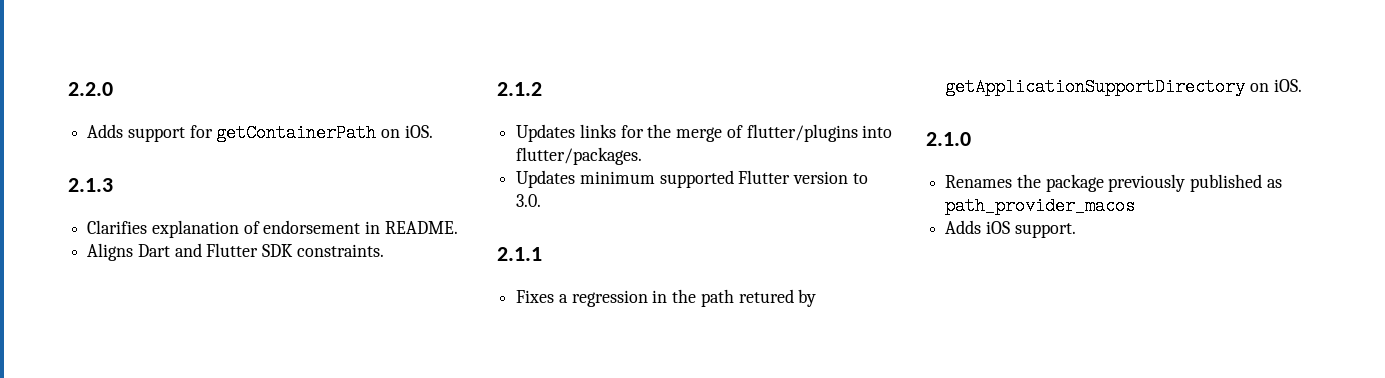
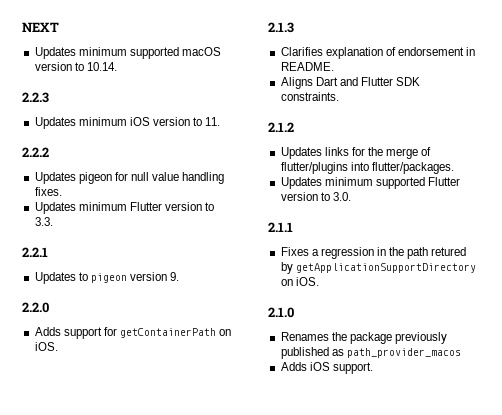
+ NEXT
+ Updates minimum supported macOS version to 10.14.
+ 2.2.3
+ Updates minimum iOS version to 11.
+ 2.2.2
+ Updates pigeon for null value handling fixes.
+ Updates minimum Flutter version to 3.3.
+ 2.2.1
+ Updates to pigeon version 9.

